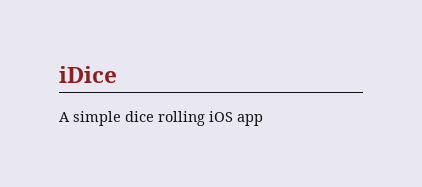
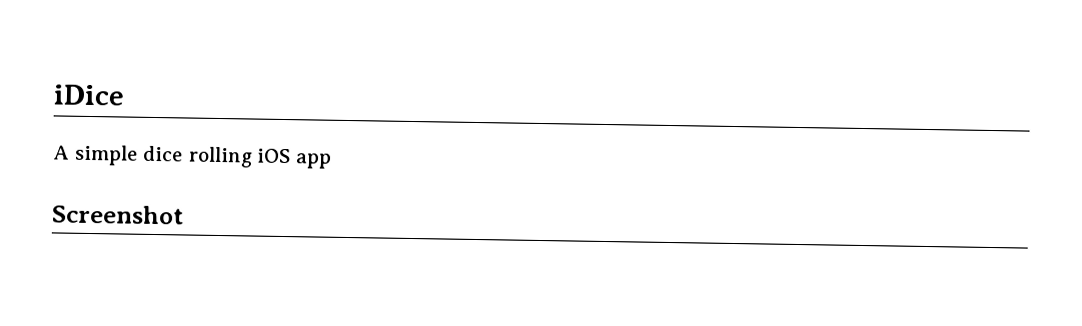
+ Screenshot

